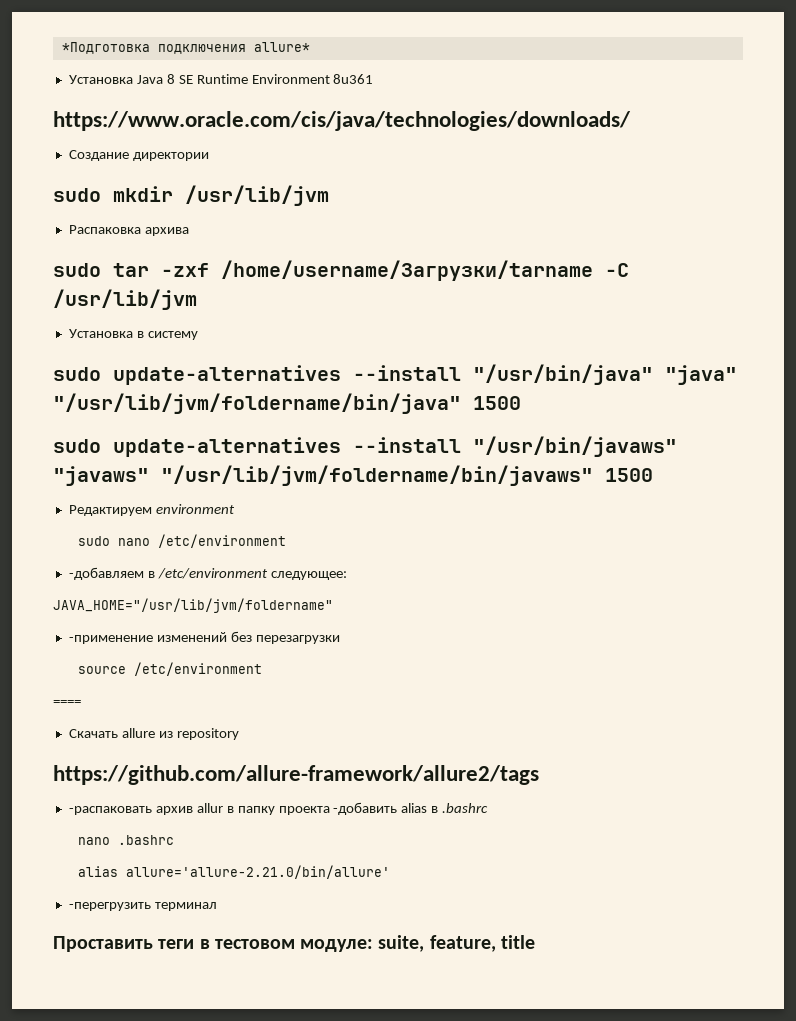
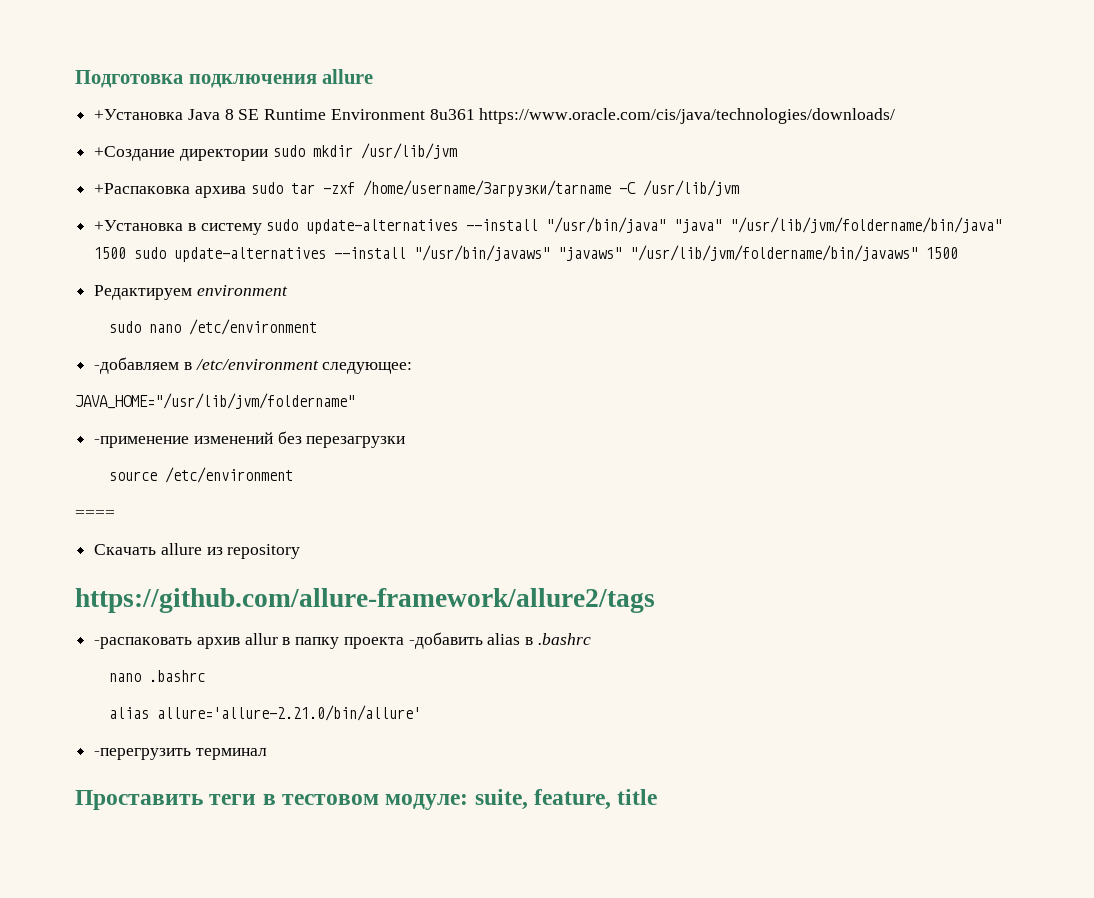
- *Подготовка подключения allure*
- Установка Java 8 SE Runtime Environment 8u361
- https://www.oracle.com/cis/java/technologies/downloads/
+ Подготовка подключения allure
+ +Установка Java 8 SE Runtime Environment 8u361 https://www.oracle.com/cis/java/technologies/downloads/
- Создание директории
- sudo mkdir /usr/lib/jvm
+ +Создание директории sudo mkdir /usr/lib/jvm
- Распаковка архива
- sudo tar -zxf /home/username/Загрузки/tarname -C /usr/lib/jvm
+ +Распаковка архива sudo tar -zxf /home/username/Загрузки/tarname -C /usr/lib/jvm
- Установка в систему
- sudo update-alternatives --install "/usr/bin/java" "java" "/usr/lib/jvm/foldername/bin/java" 1500
- sudo update-alternatives --install "/usr/bin/javaws" "javaws" "/usr/lib/jvm/foldername/bin/javaws" 1500
+ +Установка в систему sudo update-alternatives --install "/usr/bin/java" "java" "/usr/lib/jvm/foldername/bin/java" 1500 sudo update-alternatives --install "/usr/bin/javaws" "javaws" "/usr/lib/jvm/foldername/bin/javaws" 1500

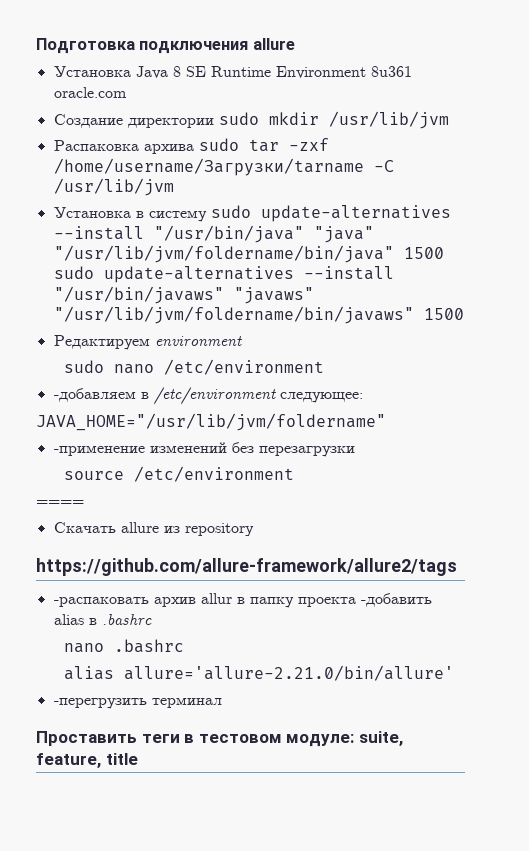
- +Установка Java 8 SE Runtime Environment 8u361 https://www.oracle.com/cis/java/technologies/downloads/
- +Создание директории sudo mkdir /usr/lib/jvm
+ Установка Java 8 SE Runtime Environment 8u361 oracle.com
+ Создание директории sudo mkdir /usr/lib/jvm
- +Распаковка архива sudo tar -zxf /home/username/Загрузки/tarname -C /usr/lib/jvm
+ Распаковка архива sudo tar -zxf /home/username/Загрузки/tarname -C /usr/lib/jvm
- +Установка в систему sudo update-alternatives --install "/usr/bin/java" "java" "/usr/lib/jvm/foldername/bin/java" 1500 sudo update-alternatives --install "/usr/bin/javaws" "javaws" "/usr/lib/jvm/foldername/bin/javaws" 1500
+ Установка в систему sudo update-alternatives --install "/usr/bin/java" "java" "/usr/lib/jvm/foldername/bin/java" 1500 sudo update-alternatives --install "/usr/bin/javaws" "javaws" "/usr/lib/jvm/foldername/bin/javaws" 1500

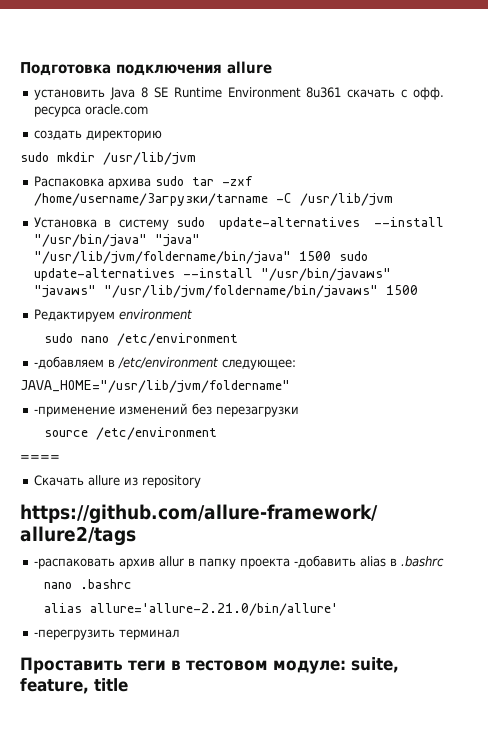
- Установка Java 8 SE Runtime Environment 8u361 oracle.com
+ установить Java 8 SE Runtime Environment 8u361 скачать с офф. ресурса oracle.com
- Создание директории sudo mkdir /usr/lib/jvm
+ создать директорию
+ sudo mkdir /usr/lib/jvm

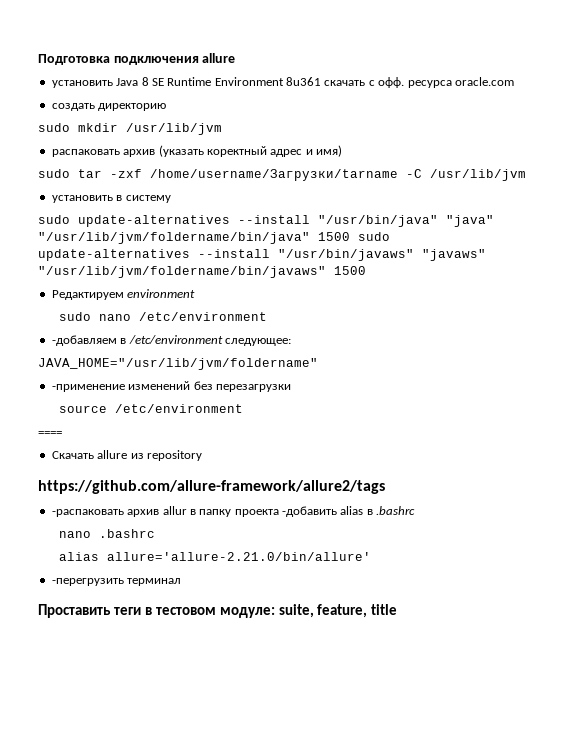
- Распаковка архива sudo tar -zxf /home/username/Загрузки/tarname -C /usr/lib/jvm
+ распаковать архив (указать коректный адрес и имя)
+ sudo tar -zxf /home/username/Загрузки/tarname -C /usr/lib/jvm
- Установка в систему sudo update-alternatives --install "/usr/bin/java" "java" "/usr/lib/jvm/foldername/bin/java" 1500 sudo update-alternatives --install "/usr/bin/javaws" "javaws" "/usr/lib/jvm/foldername/bin/javaws" 1500
+ установить в систему
+ sudo update-alternatives --install "/usr/bin/java" "java" "/usr/lib/jvm/foldername/bin/java" 1500 sudo update-alternatives --install "/usr/bin/javaws" "javaws" "/usr/lib/jvm/foldername/bin/javaws" 1500

